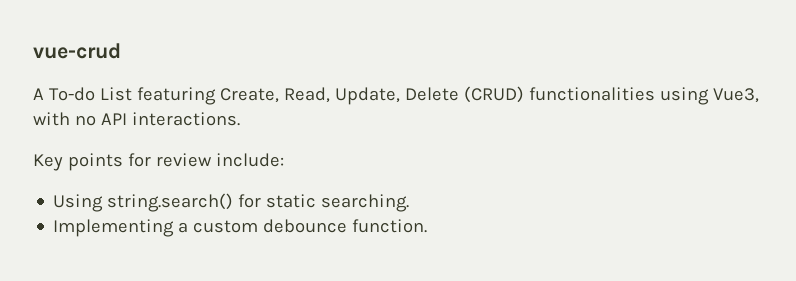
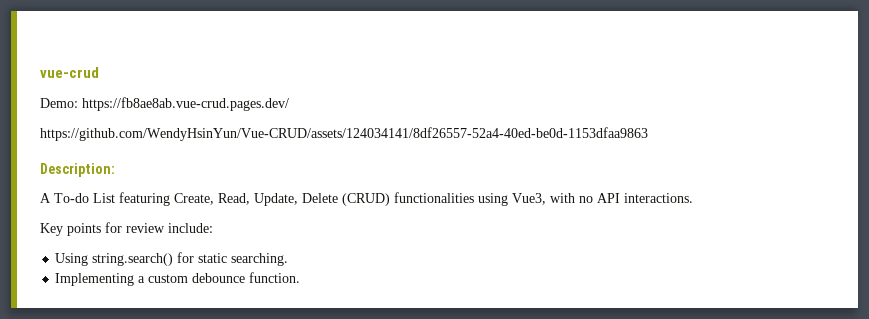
+ Demo: https://fb8ae8ab.vue-crud.pages.dev/
+ https://github.com/WendyHsinYun/Vue-CRUD/assets/124034141/8df26557-52a4-40ed-be0d-1153dfaa9863
+ Description:

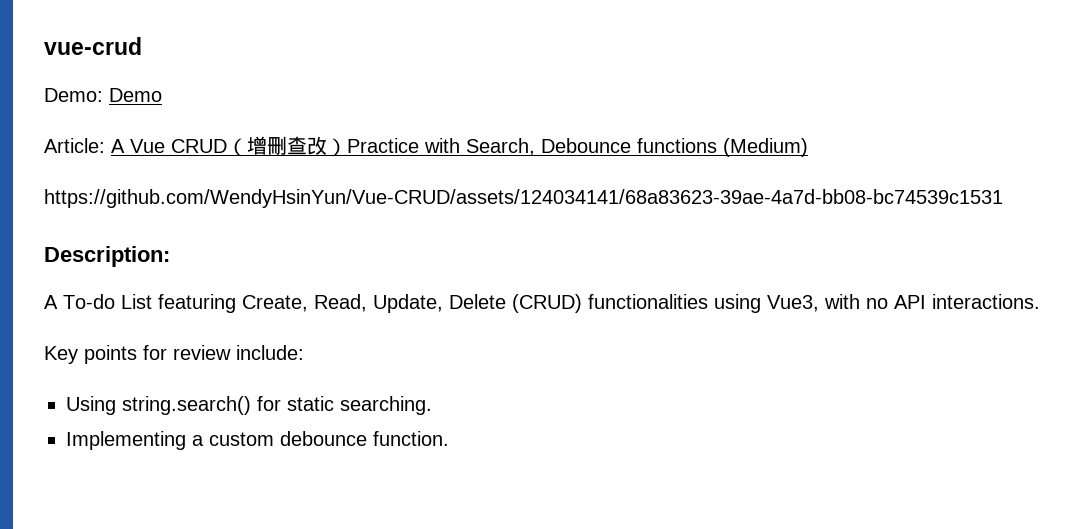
- Demo: https://fb8ae8ab.vue-crud.pages.dev/
- https://github.com/WendyHsinYun/Vue-CRUD/assets/124034141/8df26557-52a4-40ed-be0d-1153dfaa9863
+ Demo: Demo
+ Article: A Vue CRUD（增刪查改）Practice with Search, Debounce functions (Medium)
+ https://github.com/WendyHsinYun/Vue-CRUD/assets/124034141/68a83623-39ae-4a7d-bb08-bc74539c1531

